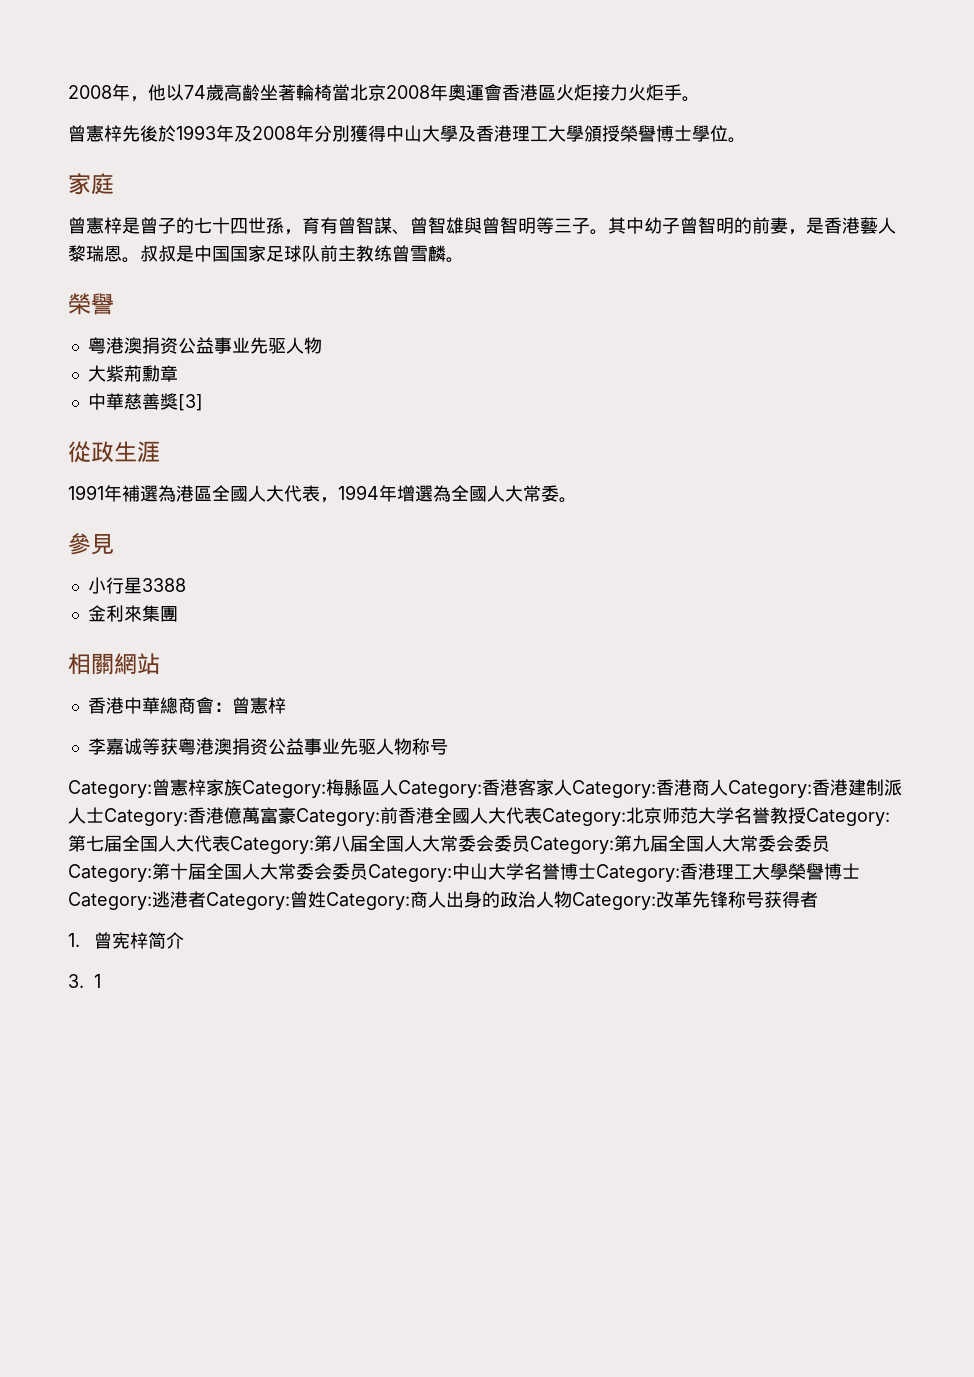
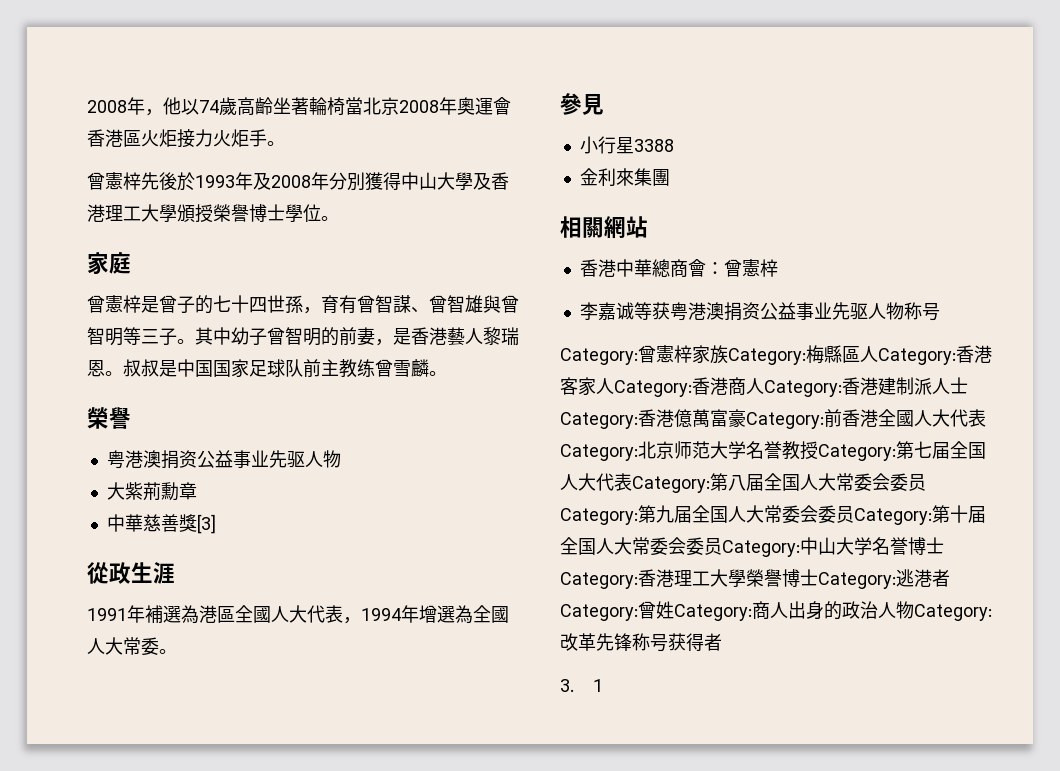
- 1.曾宪梓简介

